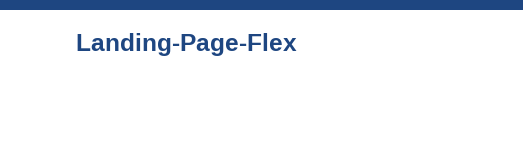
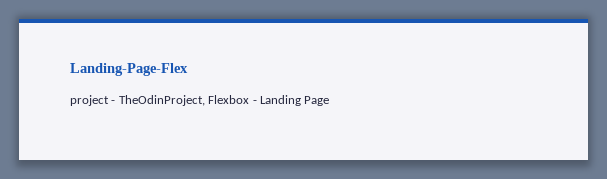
+ project - TheOdinProject, Flexbox - Landing Page

